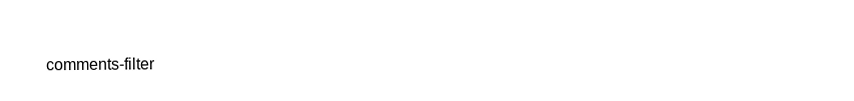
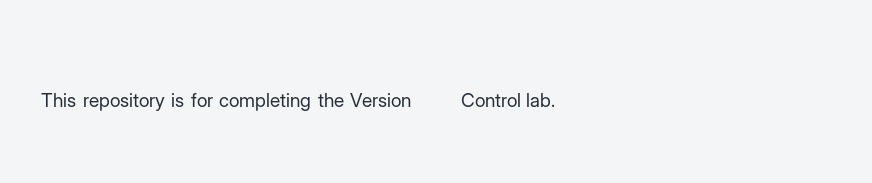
- comments-filter
+ This repository is for completing the Version Control lab.

